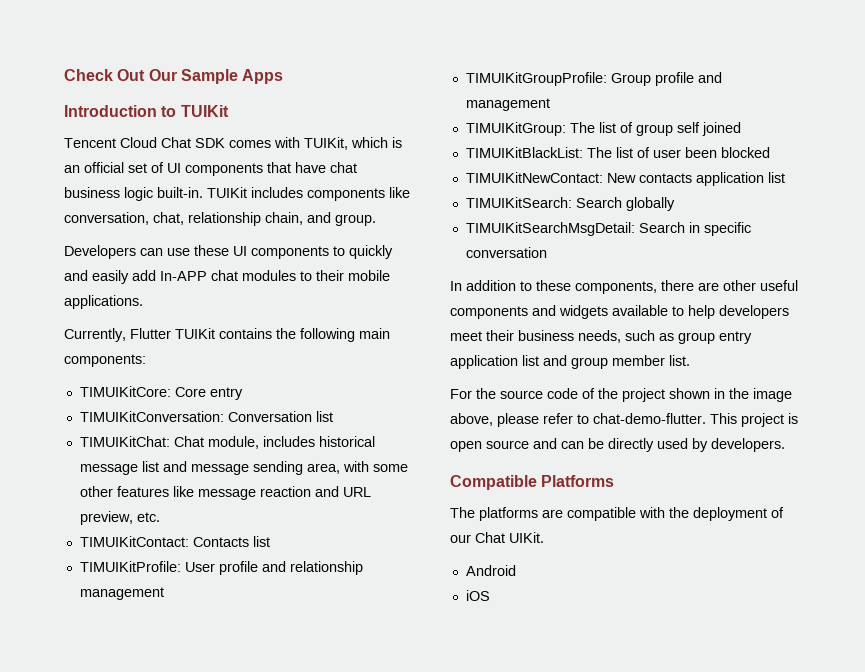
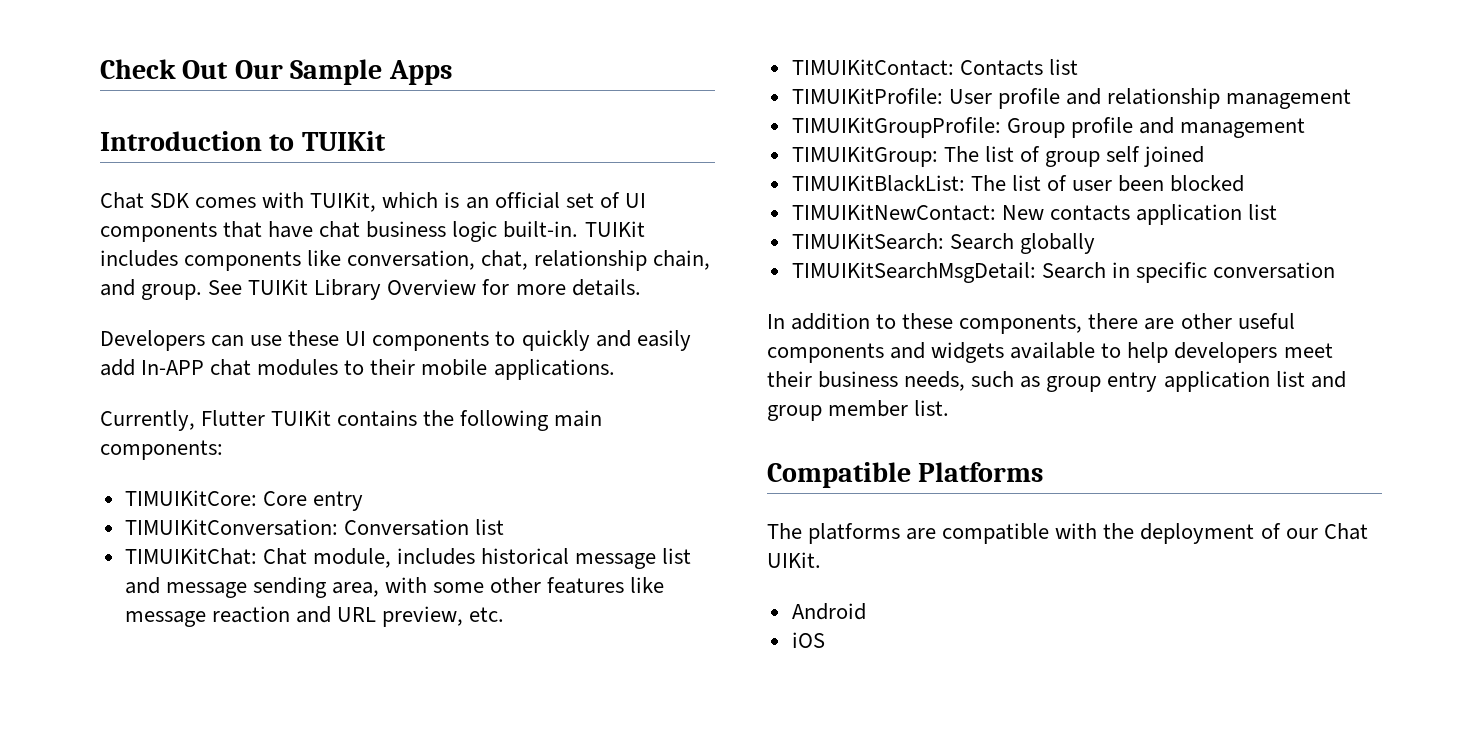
- Tencent Cloud Chat SDK comes with TUIKit, which is an official set of UI components that have chat business logic built-in.
+ Chat SDK comes with TUIKit, which is an official set of UI components that have chat business logic built-in.
+ See TUIKit Library Overview for more details.
- For the source code of the project shown in the image above, please refer to chat-demo-flutter. This project is open source and can be directly used by developers.

